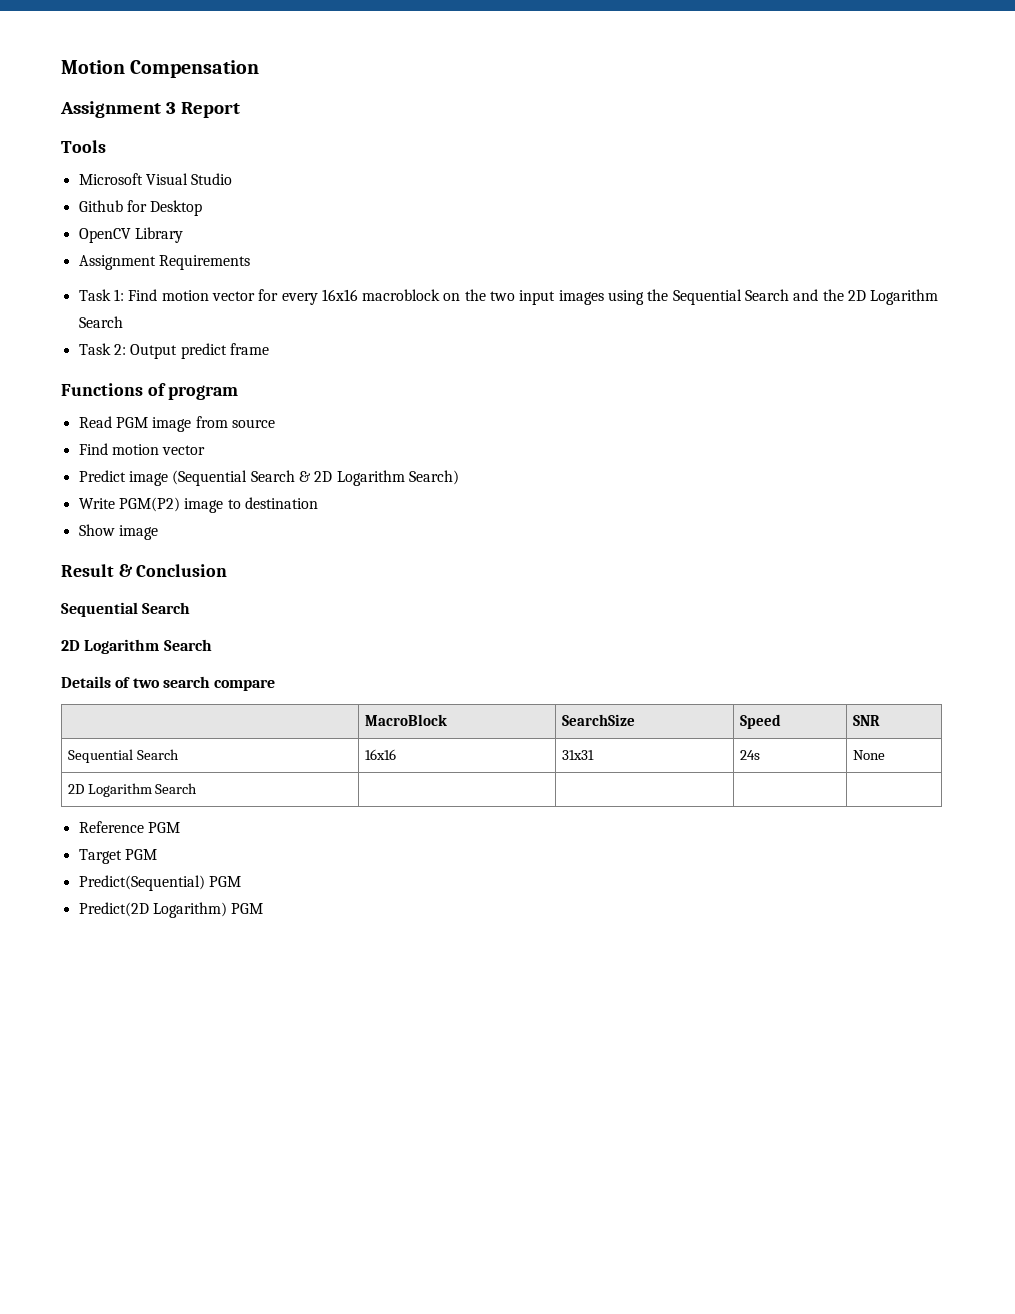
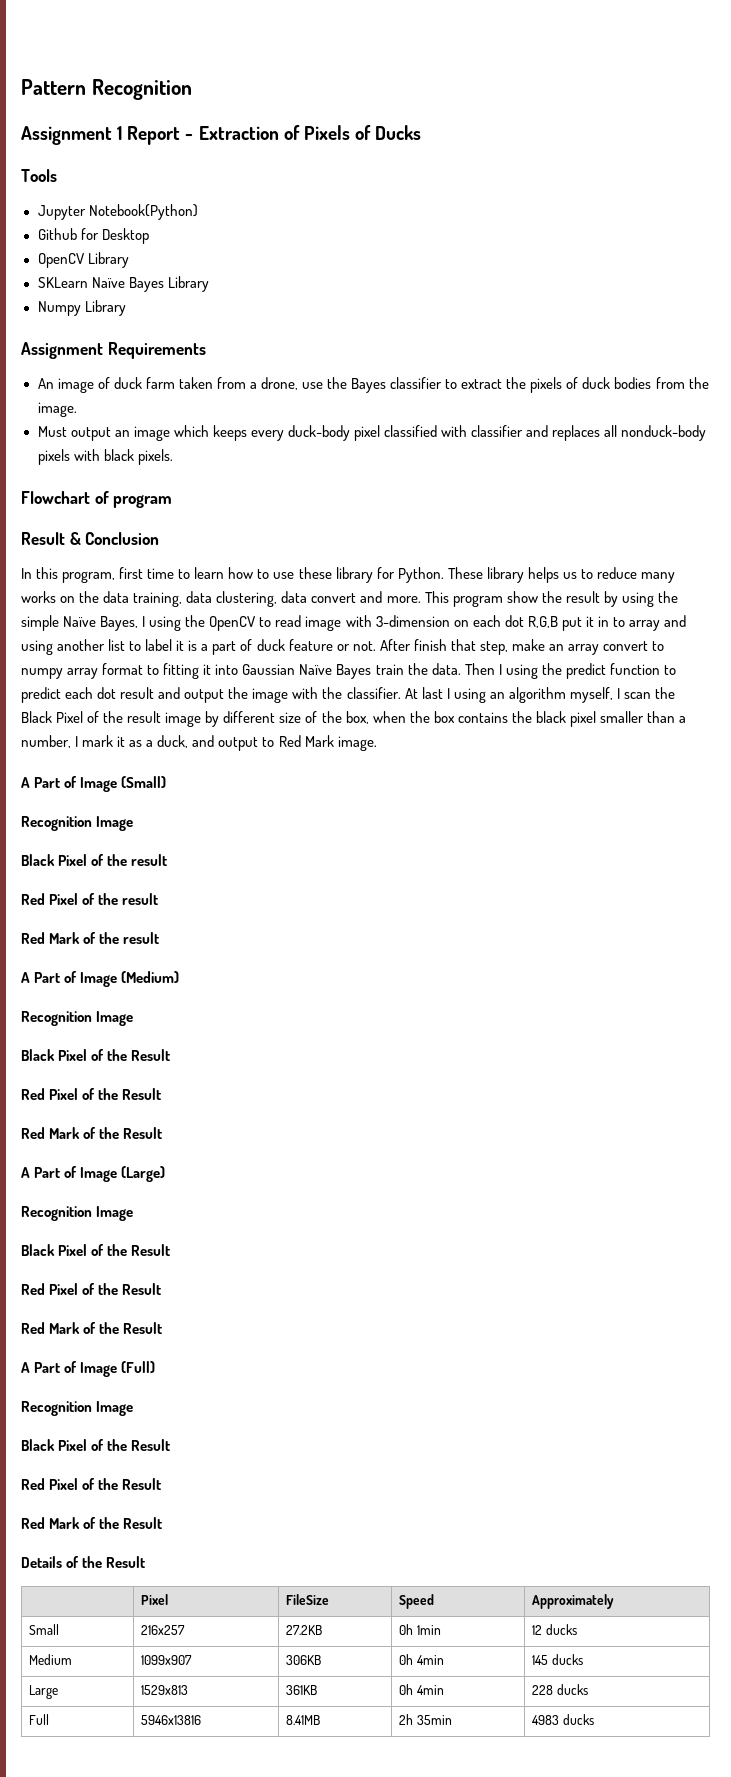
- Motion Compensation
- Assignment 3 Report
+ Pattern Recognition
+ Assignment 1 Report - Extraction of Pixels of Ducks
  Tools
- Microsoft Visual Studio
+ Jupyter Notebook(Python)
+ SKLearn Naïve Bayes Library
+ Numpy Library
  Assignment Requirements
- Task 1: Find motion vector for every 16x16 macroblock on the two input images using the Sequential Search and the 2D Logarithm Search
- Task 2: Output predict frame
- Functions of program
- Read PGM image from source
- Find motion vector
- Predict image (Sequential Search & 2D Logarithm Search)
- Write PGM(P2) image to destination
- Show image
+ An image of duck farm taken from a drone, use the Bayes classifier to extract the pixels of duck bodies from the image.
+ Must output an image which keeps every duck-body pixel classified with classifier and replaces all nonduck-body pixels with black pixels.
+ Flowchart of program
  Result & Conclusion
- Sequential Search
- 2D Logarithm Search
- Details of two search compare
- | MacroBlock | SearchSize | Speed | SNR
- Sequential Search | 16x16 | 31x31 | 24s | None
- 2D Logarithm Search | | | |
- Reference PGM
- Target PGM
- Predict(Sequential) PGM
- Predict(2D Logarithm) PGM
+ In this program, first time to learn how to use these library for Python. These library helps us to reduce many works on the data training, data clustering, data convert and more. This program show the result by using the simple Naïve Bayes, I using the OpenCV to read image with 3-dimension on each dot R,G,B put it in to array and using another list to label it is a part of duck feature or not. After finish that step, make an array convert to numpy array format to fitting it into Gaussian Naïve Bayes train the data. Then I using the predict function to predict each dot result and output the image with the classifier. At last I using an algorithm myself, I scan the Black Pixel of the result image by different size of the box, when the box contains the black pixel smaller than a number, I mark it as a duck, and output to Red Mark image.
+ A Part of Image (Small)
+ Recognition Image
+ Black Pixel of the result
+ Red Pixel of the result
+ Red Mark of the result
+ A Part of Image (Medium)
+ Recognition Image
+ Black Pixel of the Result
+ Red Pixel of the Result
+ Red Mark of the Result
+ A Part of Image (Large)
+ Recognition Image
+ Black Pixel of the Result
+ Red Pixel of the Result
+ Red Mark of the Result
+ A Part of Image (Full)
+ Recognition Image
+ Black Pixel of the Result
+ Red Pixel of the Result
+ Red Mark of the Result
+ Details of the Result
+ | Pixel | FileSize | Speed | Approximately
+ Small | 216x257 | 27.2KB | 0h 1min | 12 ducks
+ Medium | 1099x907 | 306KB | 0h 4min | 145 ducks
+ Large | 1529x813 | 361KB | 0h 4min | 228 ducks
+ Full | 5946x13816 | 8.41MB | 2h 35min | 4983 ducks

